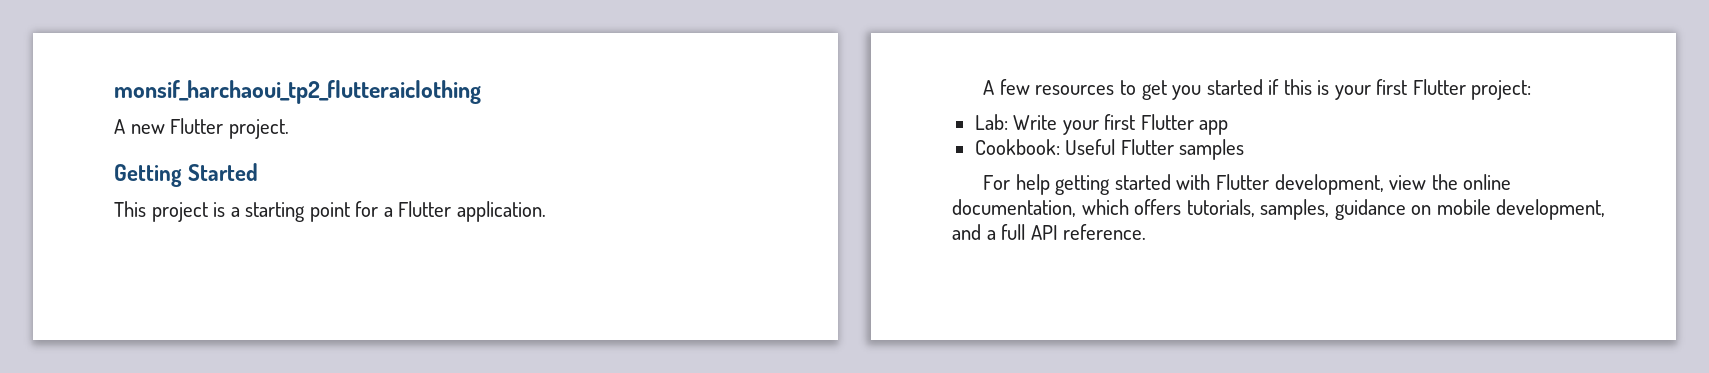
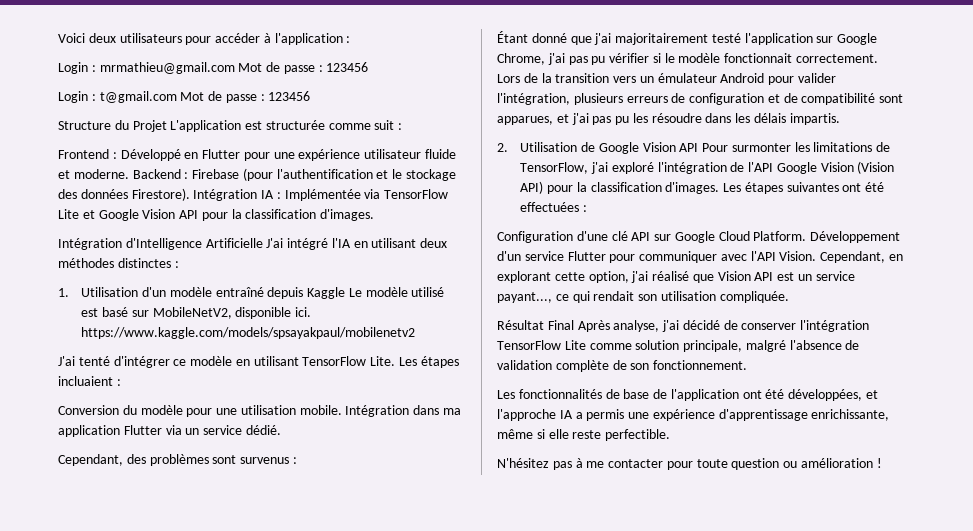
- monsif_harchaoui_tp2_flutteraiclothing
- A new Flutter project.
- Getting Started
- This project is a starting point for a Flutter application.
- A few resources to get you started if this is your first Flutter project:
- Lab: Write your first Flutter app
- Cookbook: Useful Flutter samples
- For help getting started with Flutter development, view the online documentation, which offers tutorials, samples, guidance on mobile development, and a full API reference.
+ Voici deux utilisateurs pour accéder à l'application :
+ Login : mrmathieu@gmail.com Mot de passe : 123456
+ Login : t@gmail.com Mot de passe : 123456
+ Structure du Projet L'application est structurée comme suit :
+ Frontend : Développé en Flutter pour une expérience utilisateur fluide et moderne. Backend : Firebase (pour l'authentification et le stockage des données Firestore). Intégration IA : Implémentée via TensorFlow Lite et Google Vision API pour la classification d'images.
+ Intégration d'Intelligence Artificielle J'ai intégré l'IA en utilisant deux méthodes distinctes :
+ 1. Utilisation d'un modèle entraîné depuis Kaggle Le modèle utilisé est basé sur MobileNetV2, disponible ici. https://www.kaggle.com/models/spsayakpaul/mobilenetv2
+ J'ai tenté d'intégrer ce modèle en utilisant TensorFlow Lite. Les étapes incluaient :
+ Conversion du modèle pour une utilisation mobile. Intégration dans ma application Flutter via un service dédié.
+ Cependant, des problèmes sont survenus :
+ Étant donné que j'ai majoritairement testé l'application sur Google Chrome, j'ai pas pu vérifier si le modèle fonctionnait correctement. Lors de la transition vers un émulateur Android pour valider l'intégration, plusieurs erreurs de configuration et de compatibilité sont apparues, et j'ai pas pu les résoudre dans les délais impartis.
+ 2. Utilisation de Google Vision API Pour surmonter les limitations de TensorFlow, j'ai exploré l'intégration de l'API Google Vision (Vision API) pour la classification d'images. Les étapes suivantes ont été effectuées :
+ Configuration d'une clé API sur Google Cloud Platform. Développement d'un service Flutter pour communiquer avec l'API Vision. Cependant, en explorant cette option, j'ai réalisé que Vision API est un service payant..., ce qui rendait son utilisation compliquée.
+ Résultat Final Après analyse, j'ai décidé de conserver l'intégration TensorFlow Lite comme solution principale, malgré l'absence de validation complète de son fonctionnement.
+ Les fonctionnalités de base de l'application ont été développées, et l'approche IA a permis une expérience d'apprentissage enrichissante, même si elle reste perfectible.
+ N'hésitez pas à me contacter pour toute question ou amélioration !

